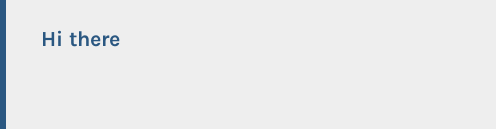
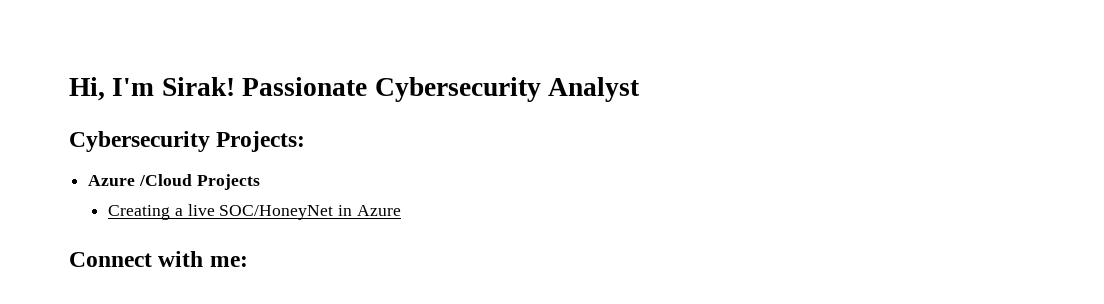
- Hi there
+ Hi, I'm Sirak! Passionate Cybersecurity Analyst
+ Cybersecurity Projects:
+ Azure /Cloud Projects
+ Creating a live SOC/HoneyNet in Azure
+ Connect with me:

